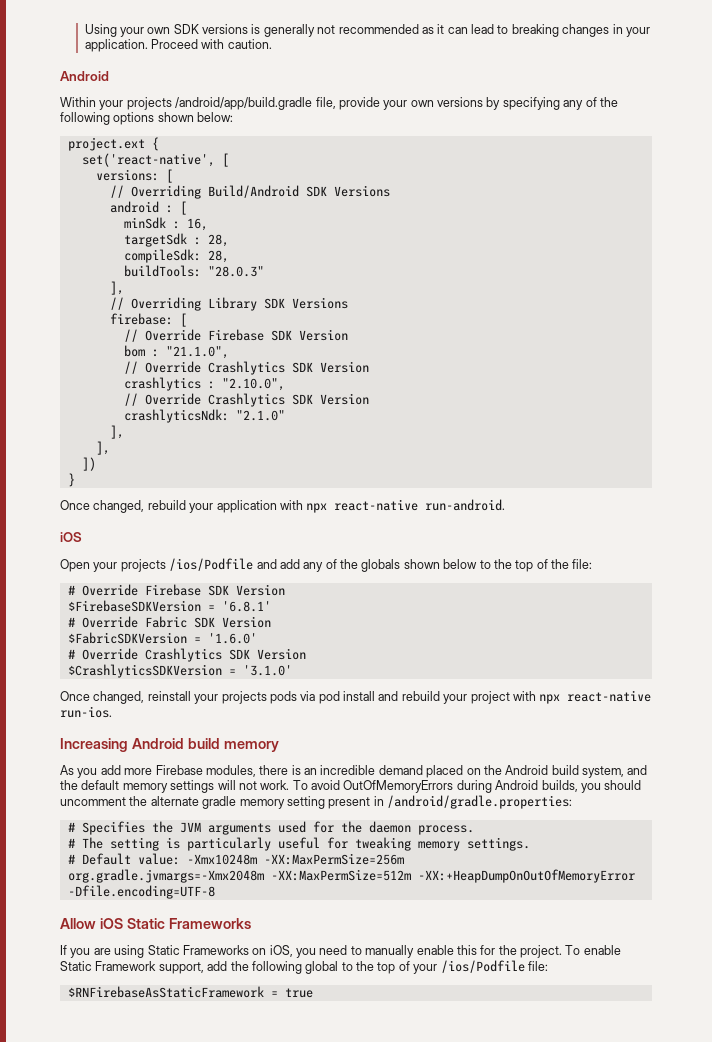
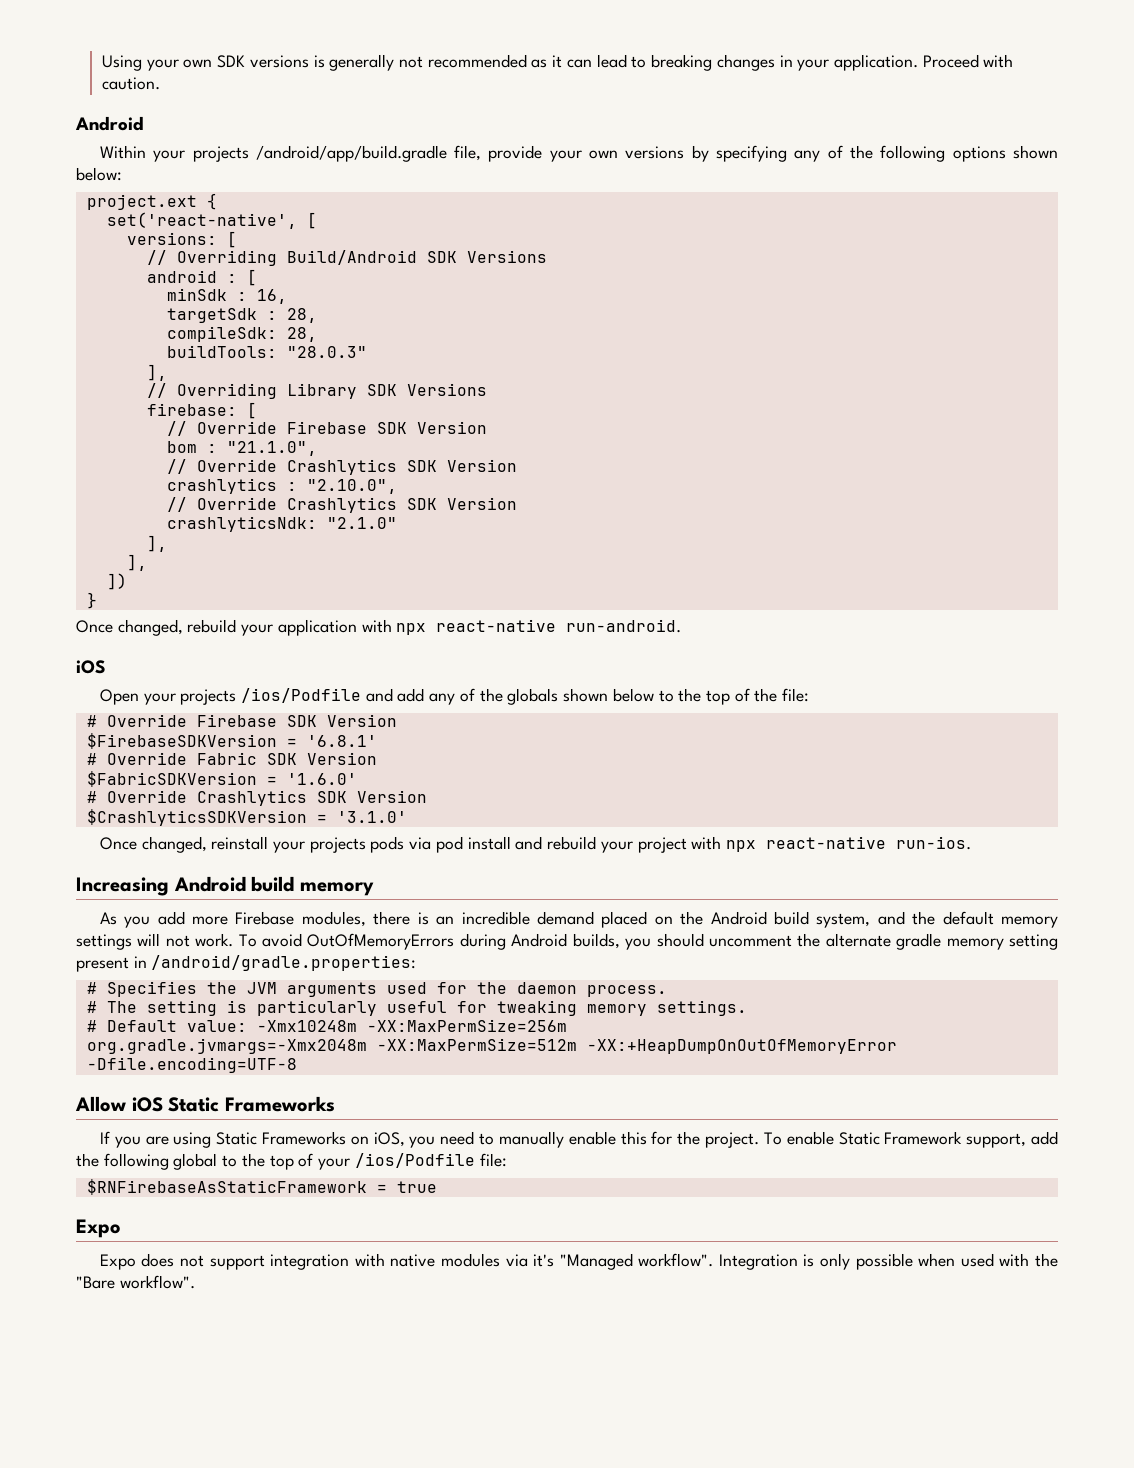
  $RNFirebaseAsStaticFramework = true
+ Expo
+ Expo does not support integration with native modules via it's "Managed workflow". Integration is only possible when used with the "Bare workflow".

